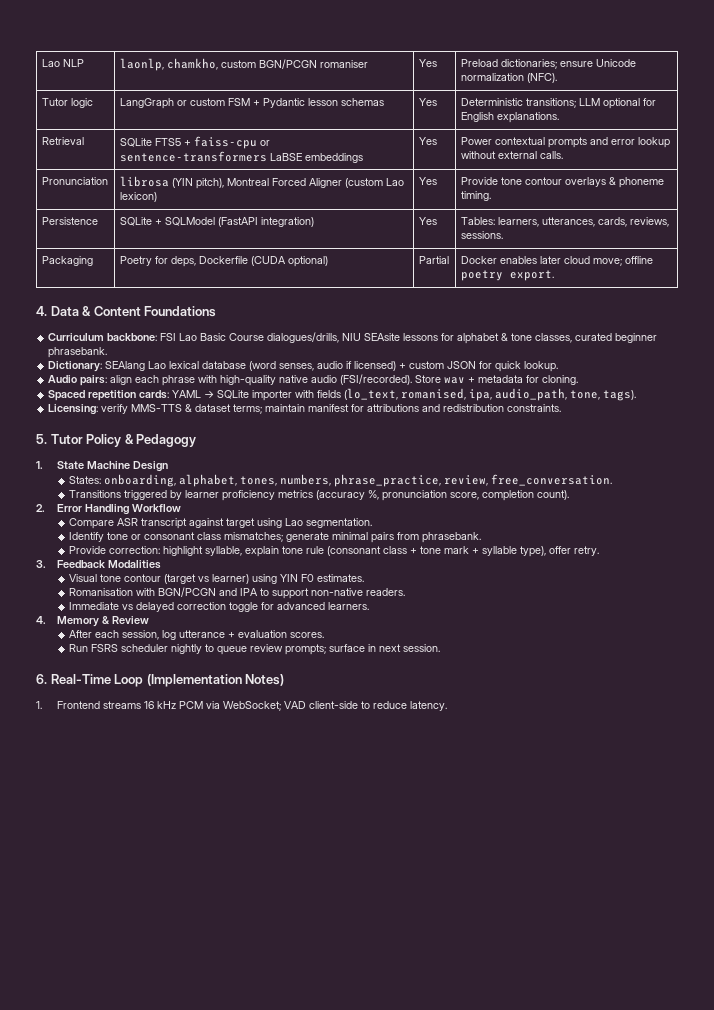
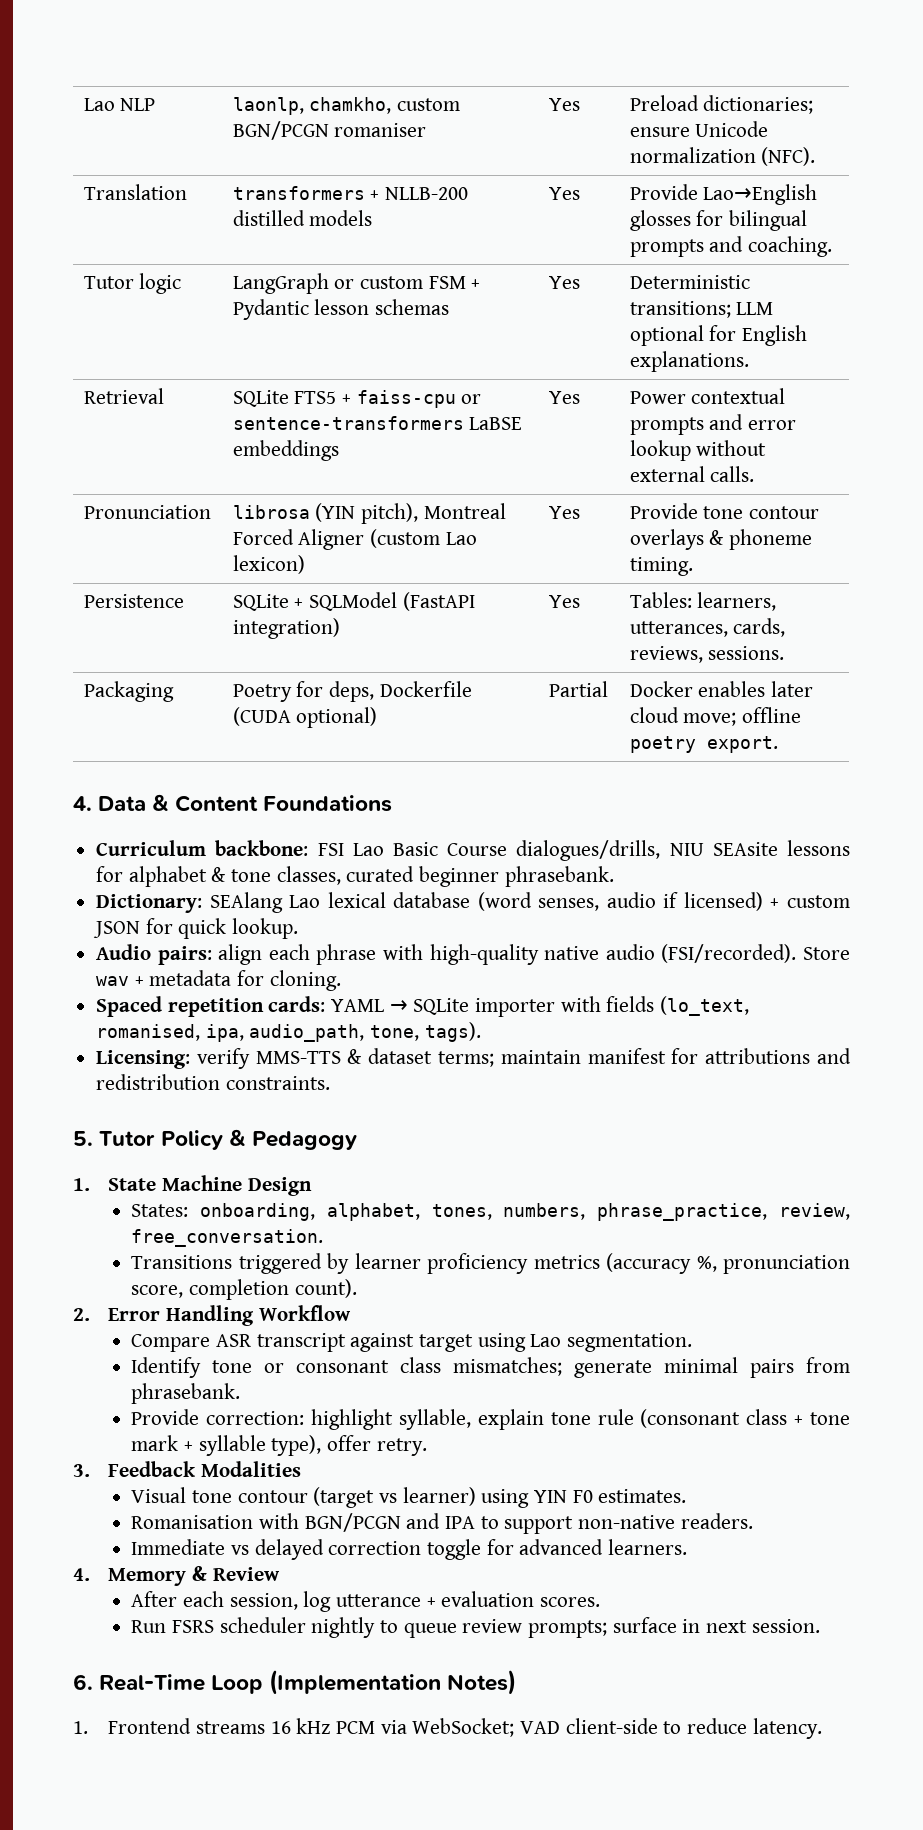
+ Translation | transformers + NLLB-200 distilled models | Yes | Provide Lao→English glosses for bilingual prompts and coaching.

